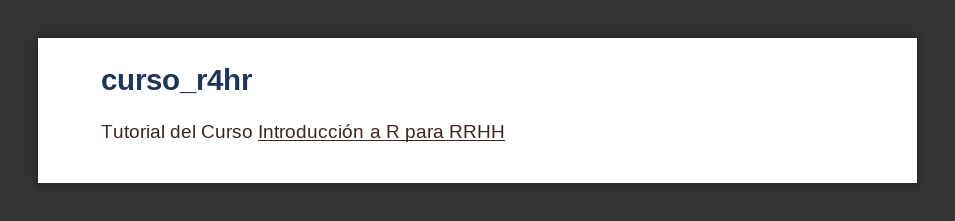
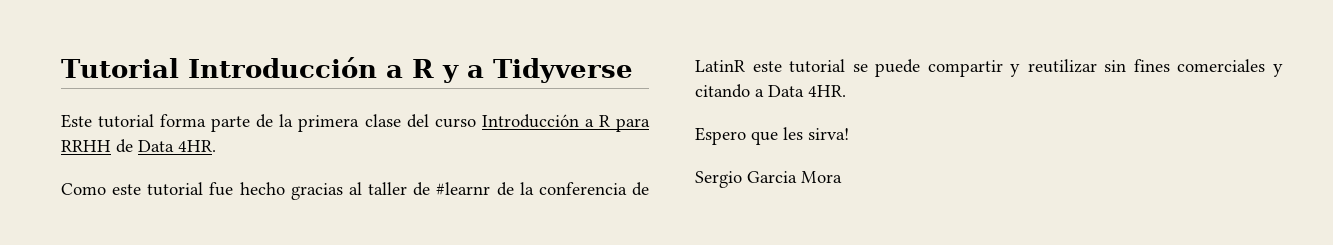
- curso_r4hr
- Tutorial del Curso Introducción a R para RRHH
+ Tutorial Introducción a R y a Tidyverse
+ Este tutorial forma parte de la primera clase del curso Introducción a R para RRHH de Data 4HR.
+ Como este tutorial fue hecho gracias al taller de #learnr de la conferencia de LatinR este tutorial se puede compartir y reutilizar sin fines comerciales y citando a Data 4HR.
+ Espero que les sirva!
+ Sergio Garcia Mora

